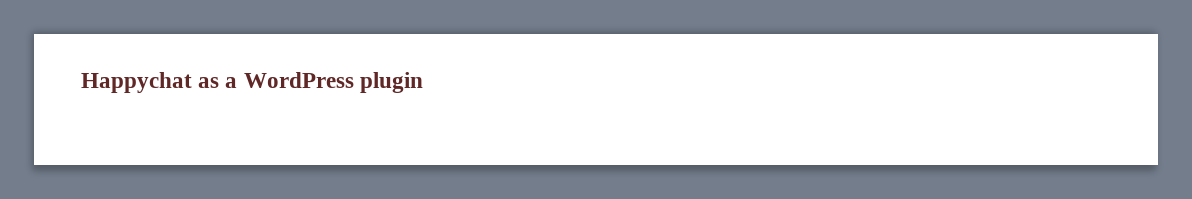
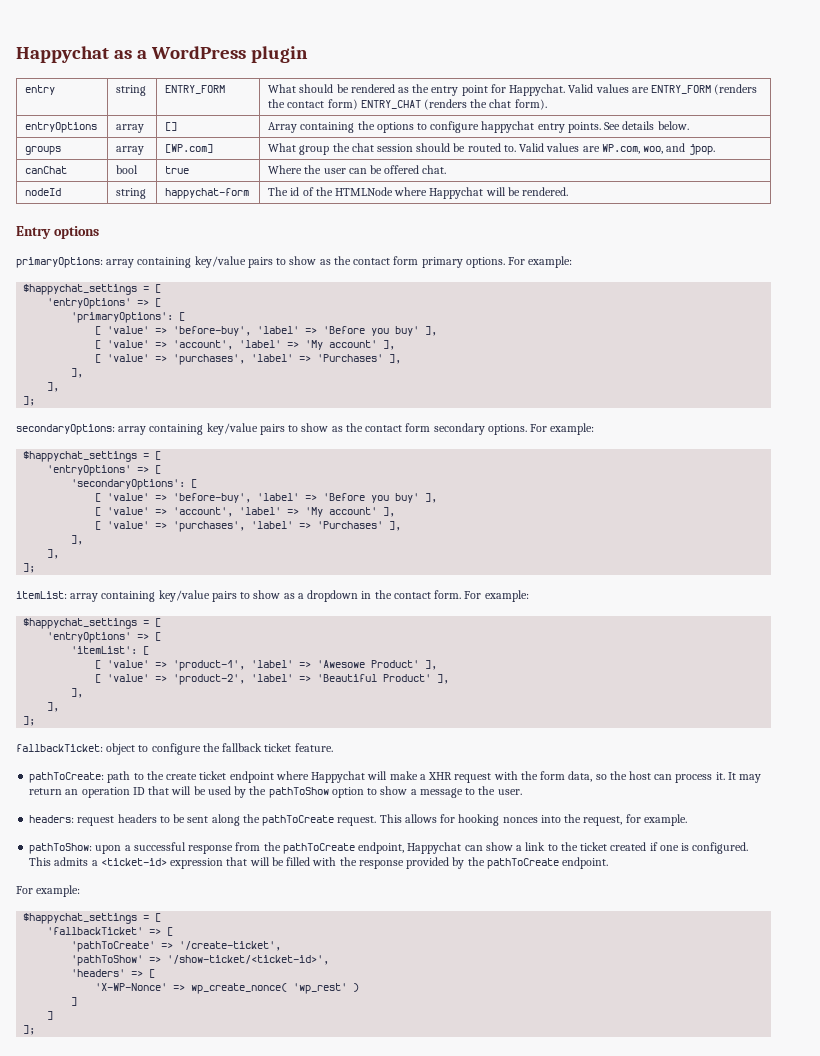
+ entry | string | ENTRY_FORM | What should be rendered as the entry point for Happychat. Valid values are ENTRY_FORM (renders the contact form) ENTRY_CHAT (renders the chat form).
+ entryOptions | array | [] | Array containing the options to configure happychat entry points. See details below.
+ groups | array | [WP.com] | What group the chat session should be routed to. Valid values are WP.com, woo, and jpop.
+ canChat | bool | true | Where the user can be offered chat.
+ nodeId | string | happychat-form | The id of the HTMLNode where Happychat will be rendered.
+ Entry options
+ primaryOptions: array containing key/value pairs to show as the contact form primary options. For example:
+ $happychat_settings = [
+ 'entryOptions' => [
+ 'primaryOptions': [
+ [ 'value' => 'before-buy', 'label' => 'Before you buy' ],
+ [ 'value' => 'account', 'label' => 'My account' ],
+ [ 'value' => 'purchases', 'label' => 'Purchases' ],
+ ],
+ ],
+ ];
+ secondaryOptions: array containing key/value pairs to show as the contact form secondary options. For example:
+ $happychat_settings = [
+ 'entryOptions' => [
+ 'secondaryOptions': [
+ [ 'value' => 'before-buy', 'label' => 'Before you buy' ],
+ [ 'value' => 'account', 'label' => 'My account' ],
+ [ 'value' => 'purchases', 'label' => 'Purchases' ],
+ ],
+ ],
+ ];
+ itemList: array containing key/value pairs to show as a dropdown in the contact form. For example:
+ $happychat_settings = [
+ 'entryOptions' => [
+ 'itemList': [
+ [ 'value' => 'product-1', 'label' => 'Awesowe Product' ],
+ [ 'value' => 'product-2', 'label' => 'Beautiful Product' ],
+ ],
+ ],
+ ];
+ fallbackTicket: object to configure the fallback ticket feature.
+ pathToCreate: path to the create ticket endpoint where Happychat will make a XHR request with the form data, so the host can process it. It may return an operation ID that will be used by the pathToShow option to show a message to the user.
+ headers: request headers to be sent along the pathToCreate request. This allows for hooking nonces into the request, for example.
+ pathToShow: upon a successful response from the pathToCreate endpoint, Happychat can show a link to the ticket created if one is configured. This admits a <ticket-id> expression that will be filled with the response provided by the pathToCreate endpoint.
+ For example:
+ $happychat_settings = [
+ 'fallbackTicket' => [
+ 'pathToCreate' => '/create-ticket',
+ 'pathToShow' => '/show-ticket/<ticket-id>',
+ 'headers' => [
+ 'X-WP-Nonce' => wp_create_nonce( 'wp_rest' )
+ ]
+ ]
+ ];

